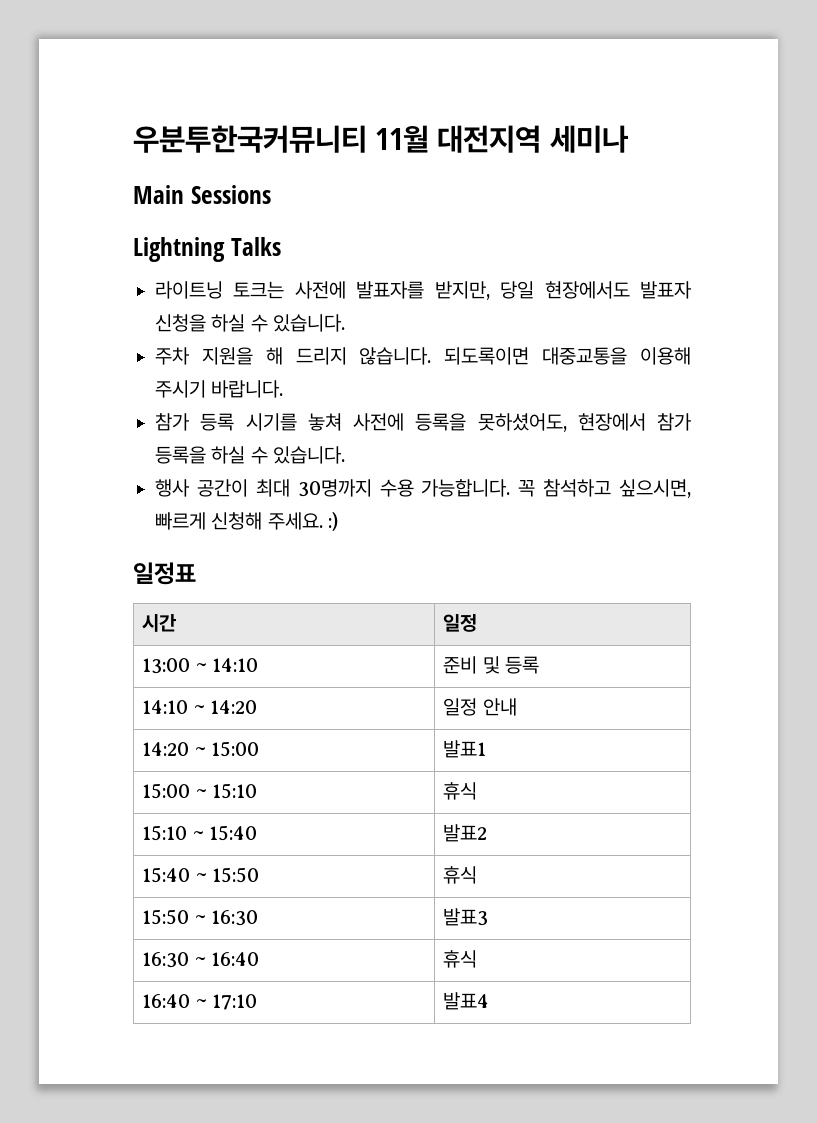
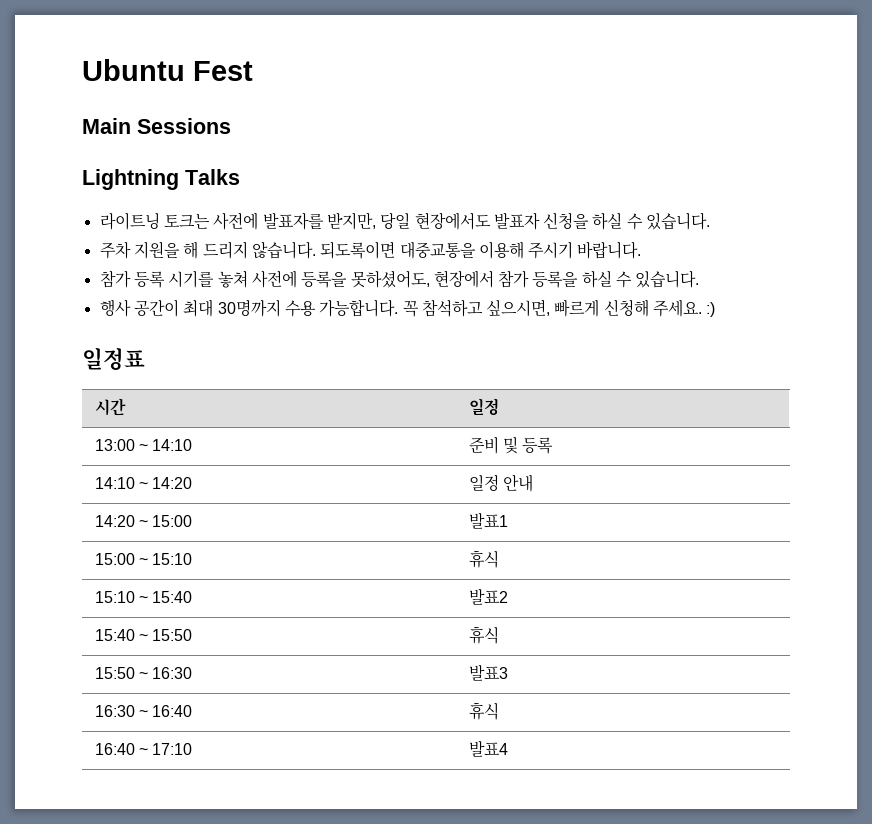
- 우분투한국커뮤니티 11월 대전지역 세미나
+ Ubuntu Fest

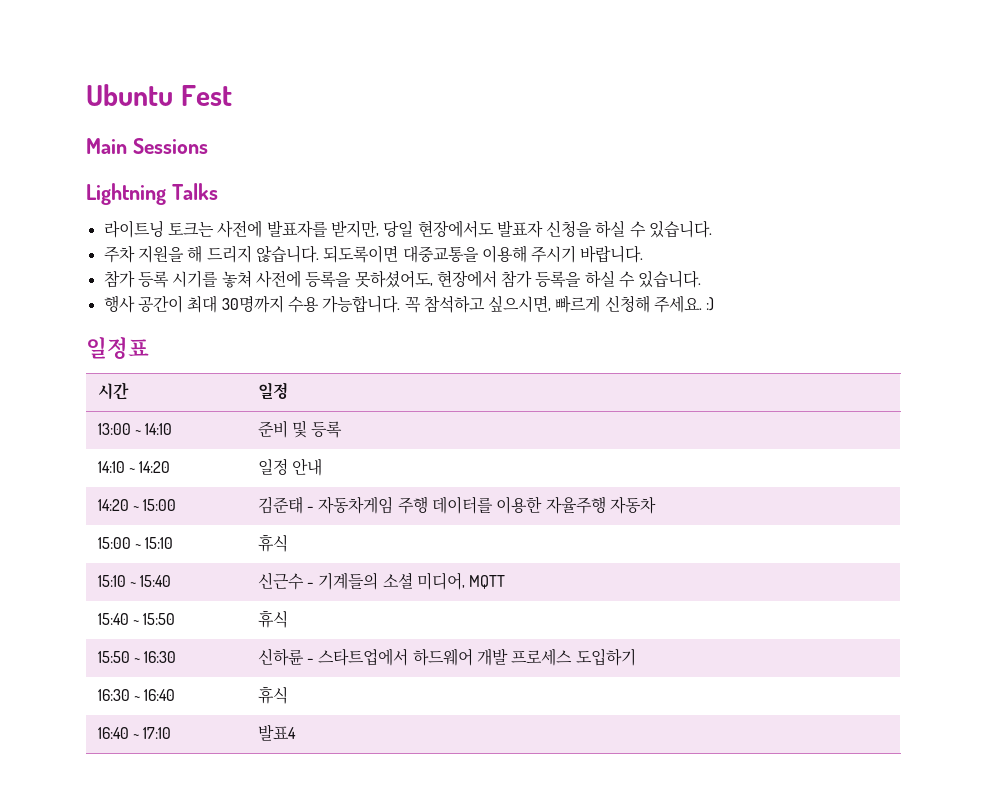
- 14:20 ~ 15:00 | 발표1
+ 14:20 ~ 15:00 | 김준태 - 자동차게임 주행 데이터를 이용한 자율주행 자동차
- 15:10 ~ 15:40 | 발표2
+ 15:10 ~ 15:40 | 신근수 - 기계들의 소셜 미디어, MQTT
- 15:50 ~ 16:30 | 발표3
+ 15:50 ~ 16:30 | 신하륜 - 스타트업에서 하드웨어 개발 프로세스 도입하기

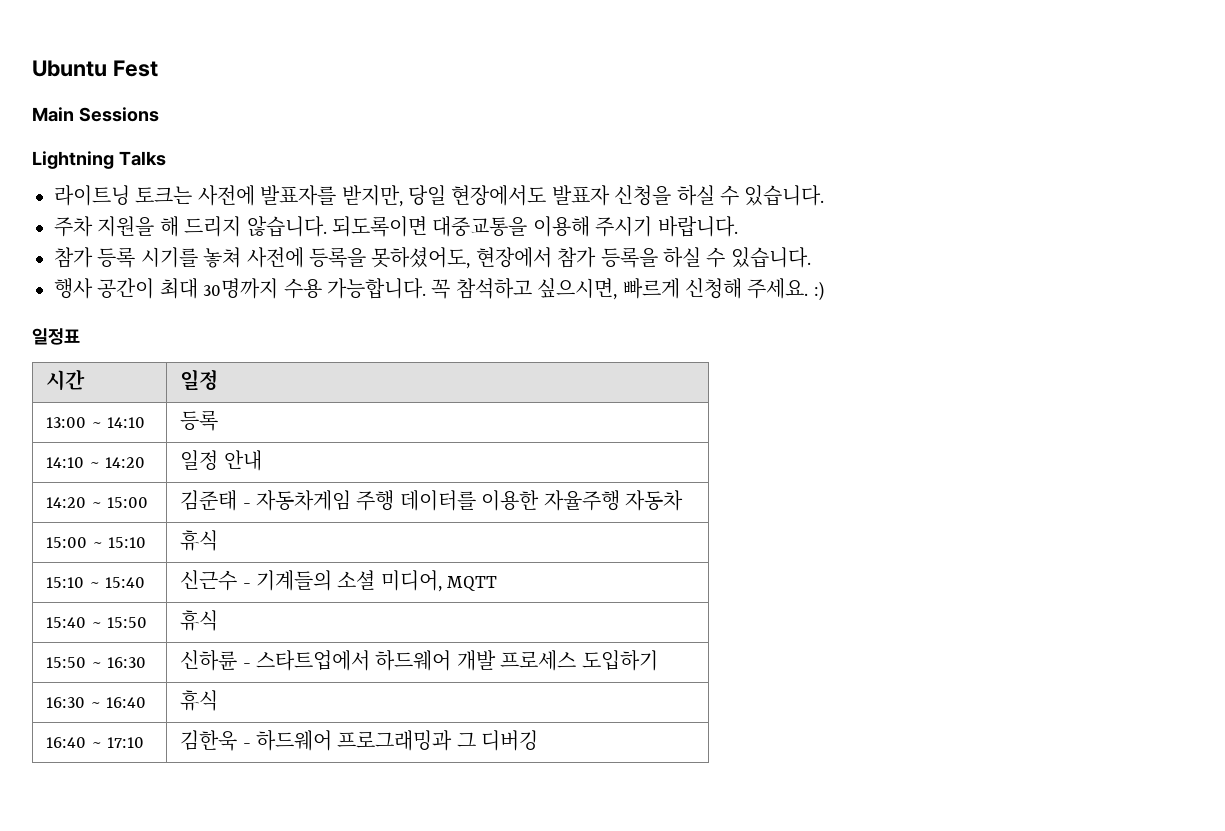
- 13:00 ~ 14:10 | 준비 및 등록
+ 13:00 ~ 14:10 | 등록
- 16:40 ~ 17:10 | 발표4
+ 16:40 ~ 17:10 | 김한욱 - 하드웨어 프로그래밍과 그 디버깅

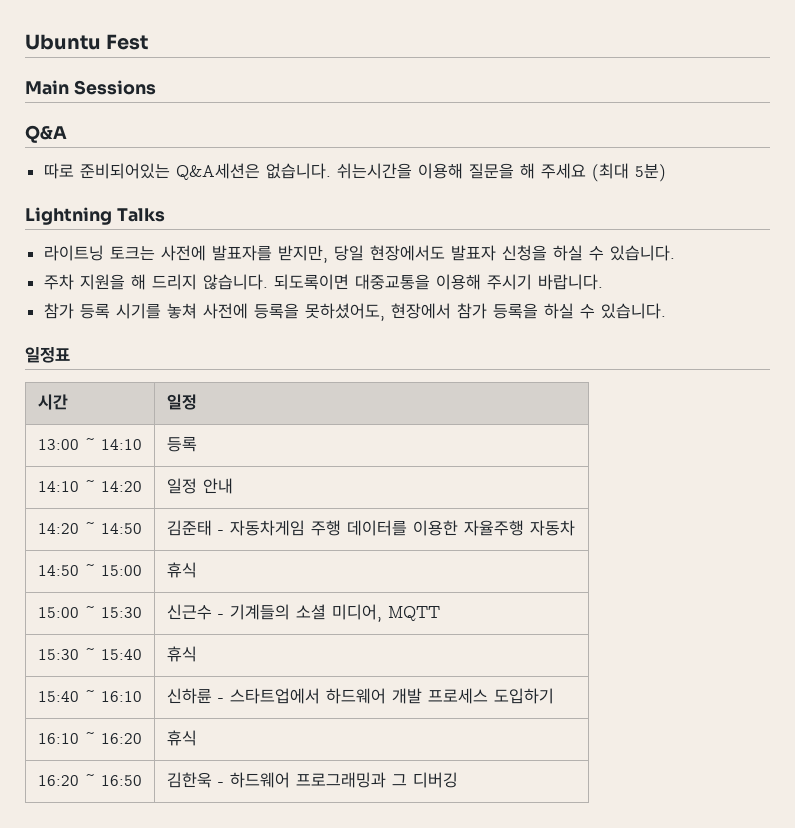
+ Q&A
+ 따로 준비되어있는 Q&A세션은 없습니다. 쉬는시간을 이용해 질문을 해 주세요 (최대 5분)
- 행사 공간이 최대 30명까지 수용 가능합니다. 꼭 참석하고 싶으시면, 빠르게 신청해 주세요. :)
- 14:20 ~ 15:00 | 김준태 - 자동차게임 주행 데이터를 이용한 자율주행 자동차
+ 14:20 ~ 14:50 | 김준태 - 자동차게임 주행 데이터를 이용한 자율주행 자동차
- 15:00 ~ 15:10 | 휴식
- 15:10 ~ 15:40 | 신근수 - 기계들의 소셜 미디어, MQTT
+ 14:50 ~ 15:00 | 휴식
+ 15:00 ~ 15:30 | 신근수 - 기계들의 소셜 미디어, MQTT
- 15:40 ~ 15:50 | 휴식
- 15:50 ~ 16:30 | 신하륜 - 스타트업에서 하드웨어 개발 프로세스 도입하기
+ 15:30 ~ 15:40 | 휴식
+ 15:40 ~ 16:10 | 신하륜 - 스타트업에서 하드웨어 개발 프로세스 도입하기
- 16:30 ~ 16:40 | 휴식
- 16:40 ~ 17:10 | 김한욱 - 하드웨어 프로그래밍과 그 디버깅
+ 16:10 ~ 16:20 | 휴식
+ 16:20 ~ 16:50 | 김한욱 - 하드웨어 프로그래밍과 그 디버깅

